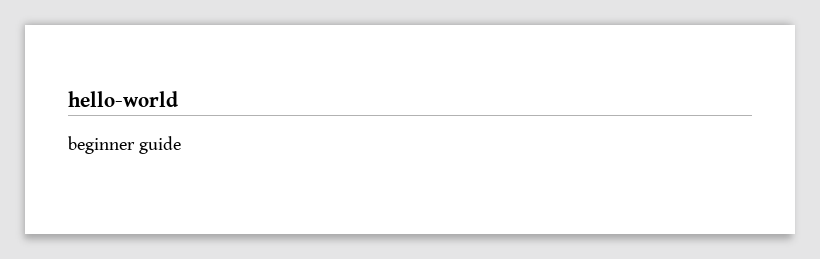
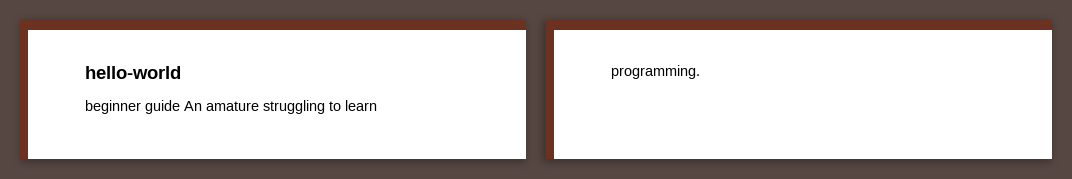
- beginner guide
+ beginner guide An amature struggling to learn programming.

